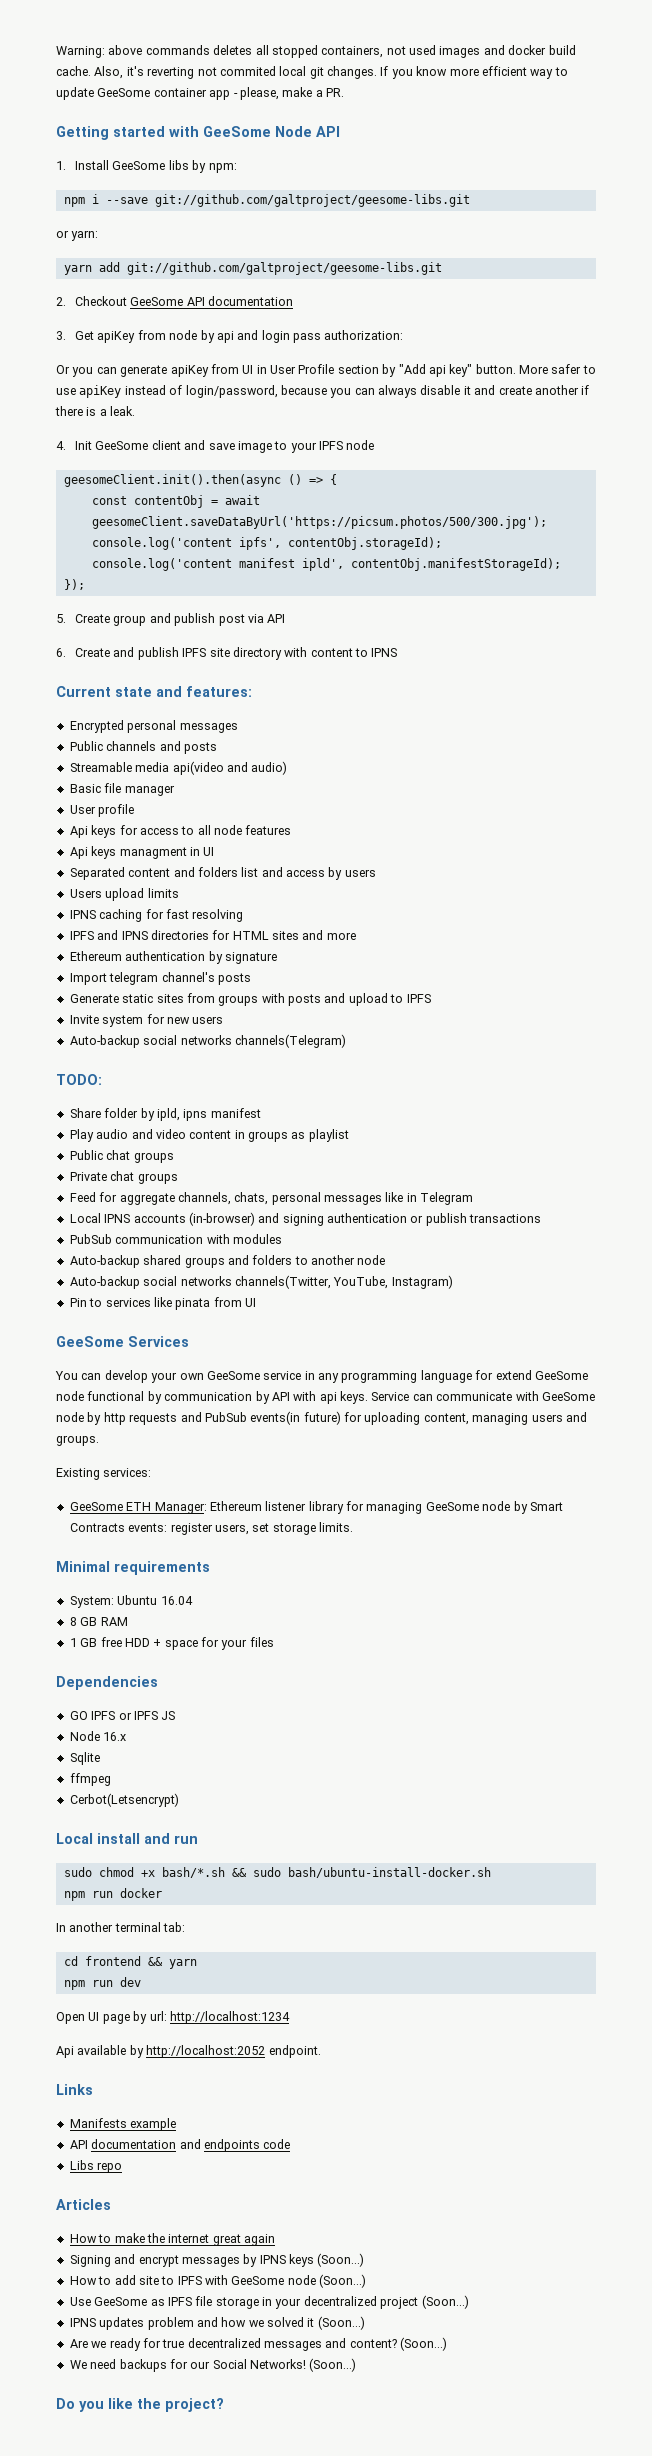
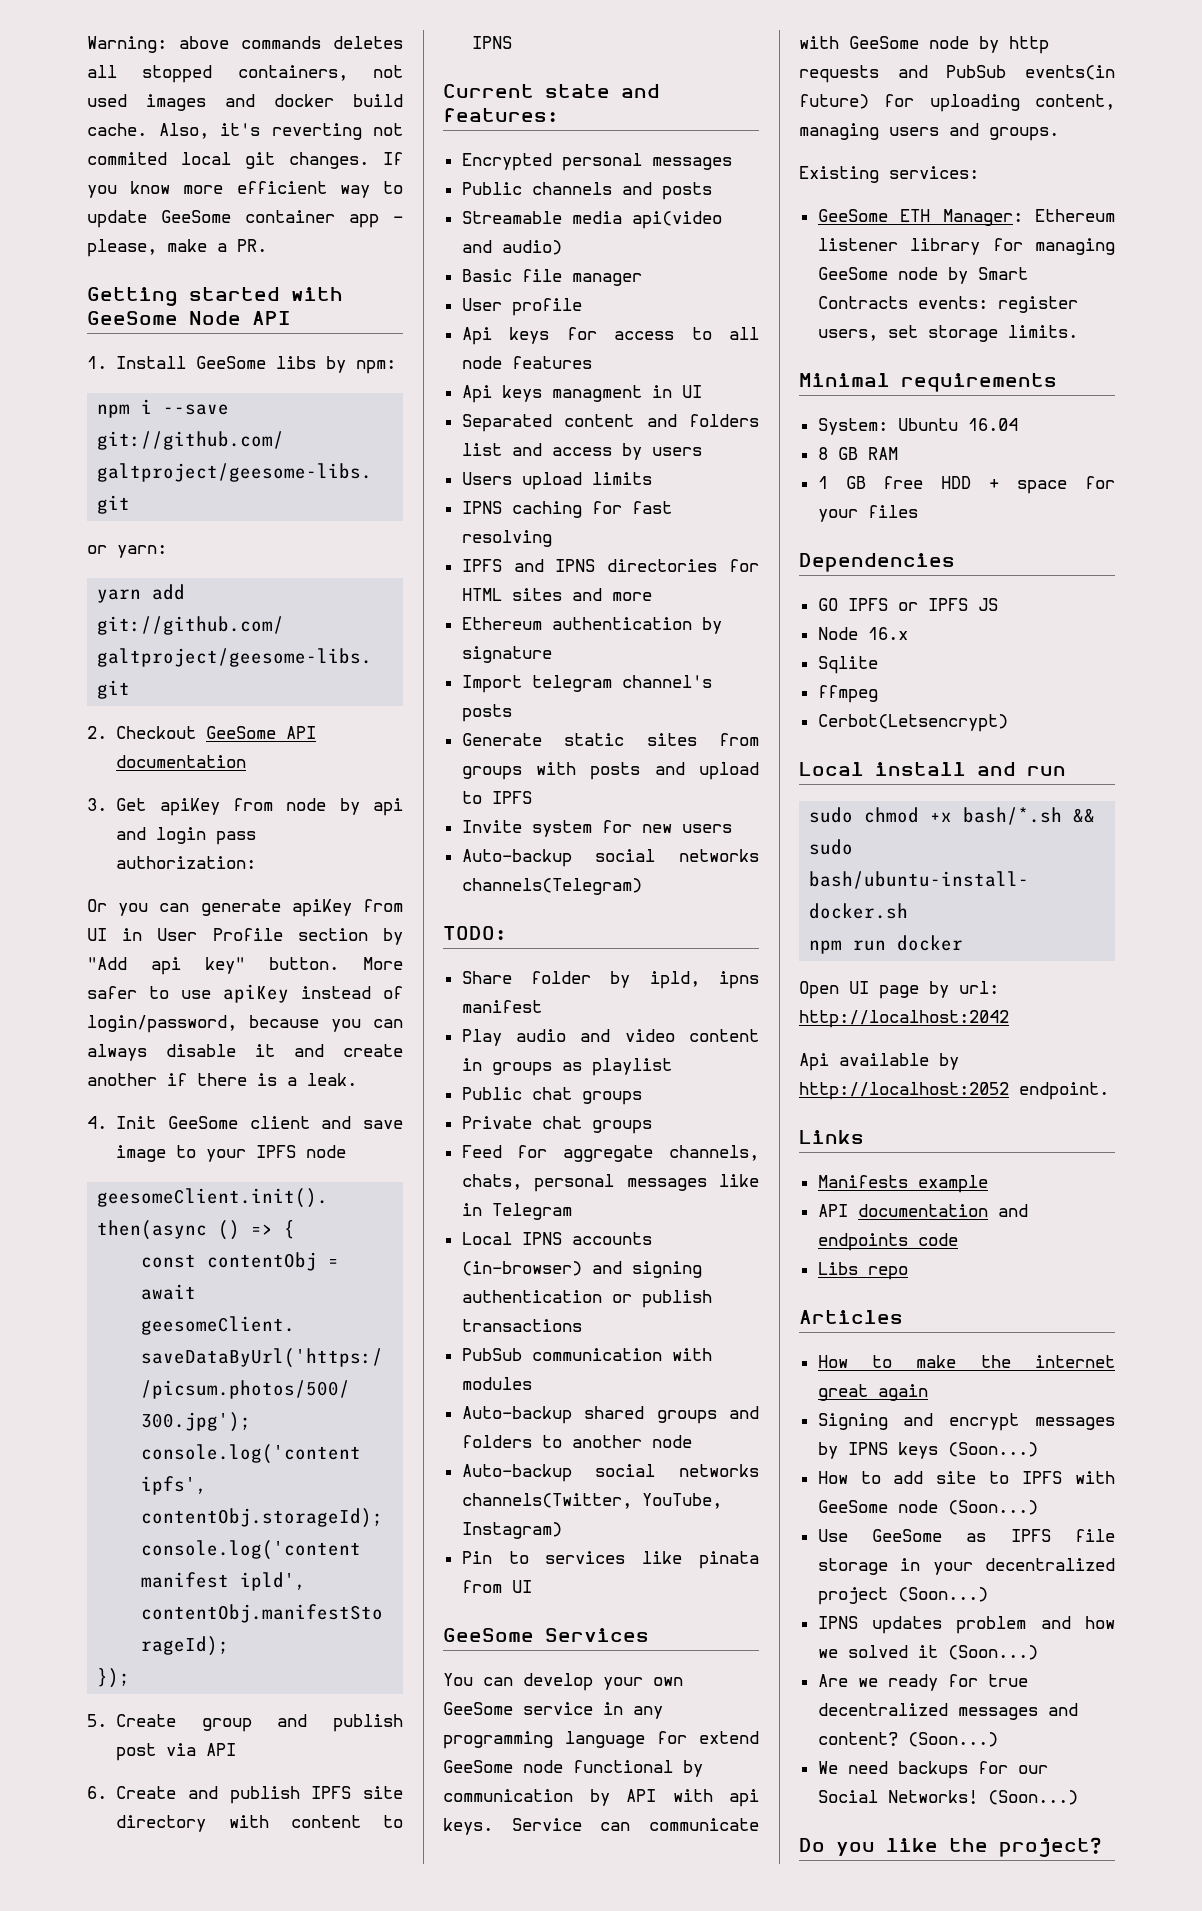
- In another terminal tab:
- cd frontend && yarn
- npm run dev
- Open UI page by url: http://localhost:1234
+ Open UI page by url: http://localhost:2042

